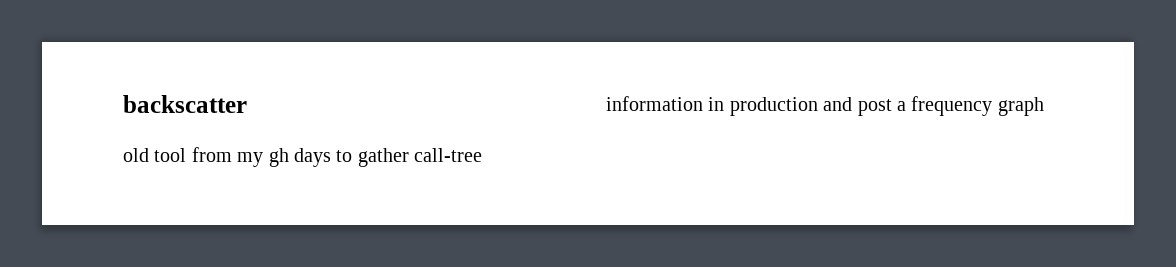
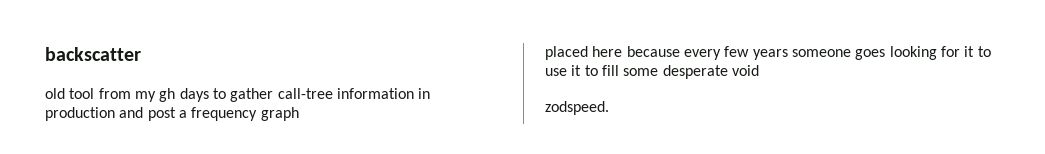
+ placed here because every few years someone goes looking for it to use it to fill some desperate void
+ zodspeed.

